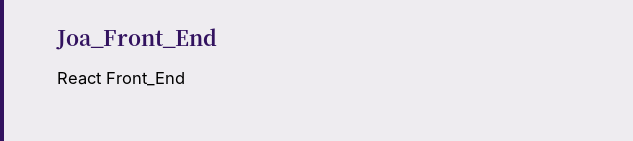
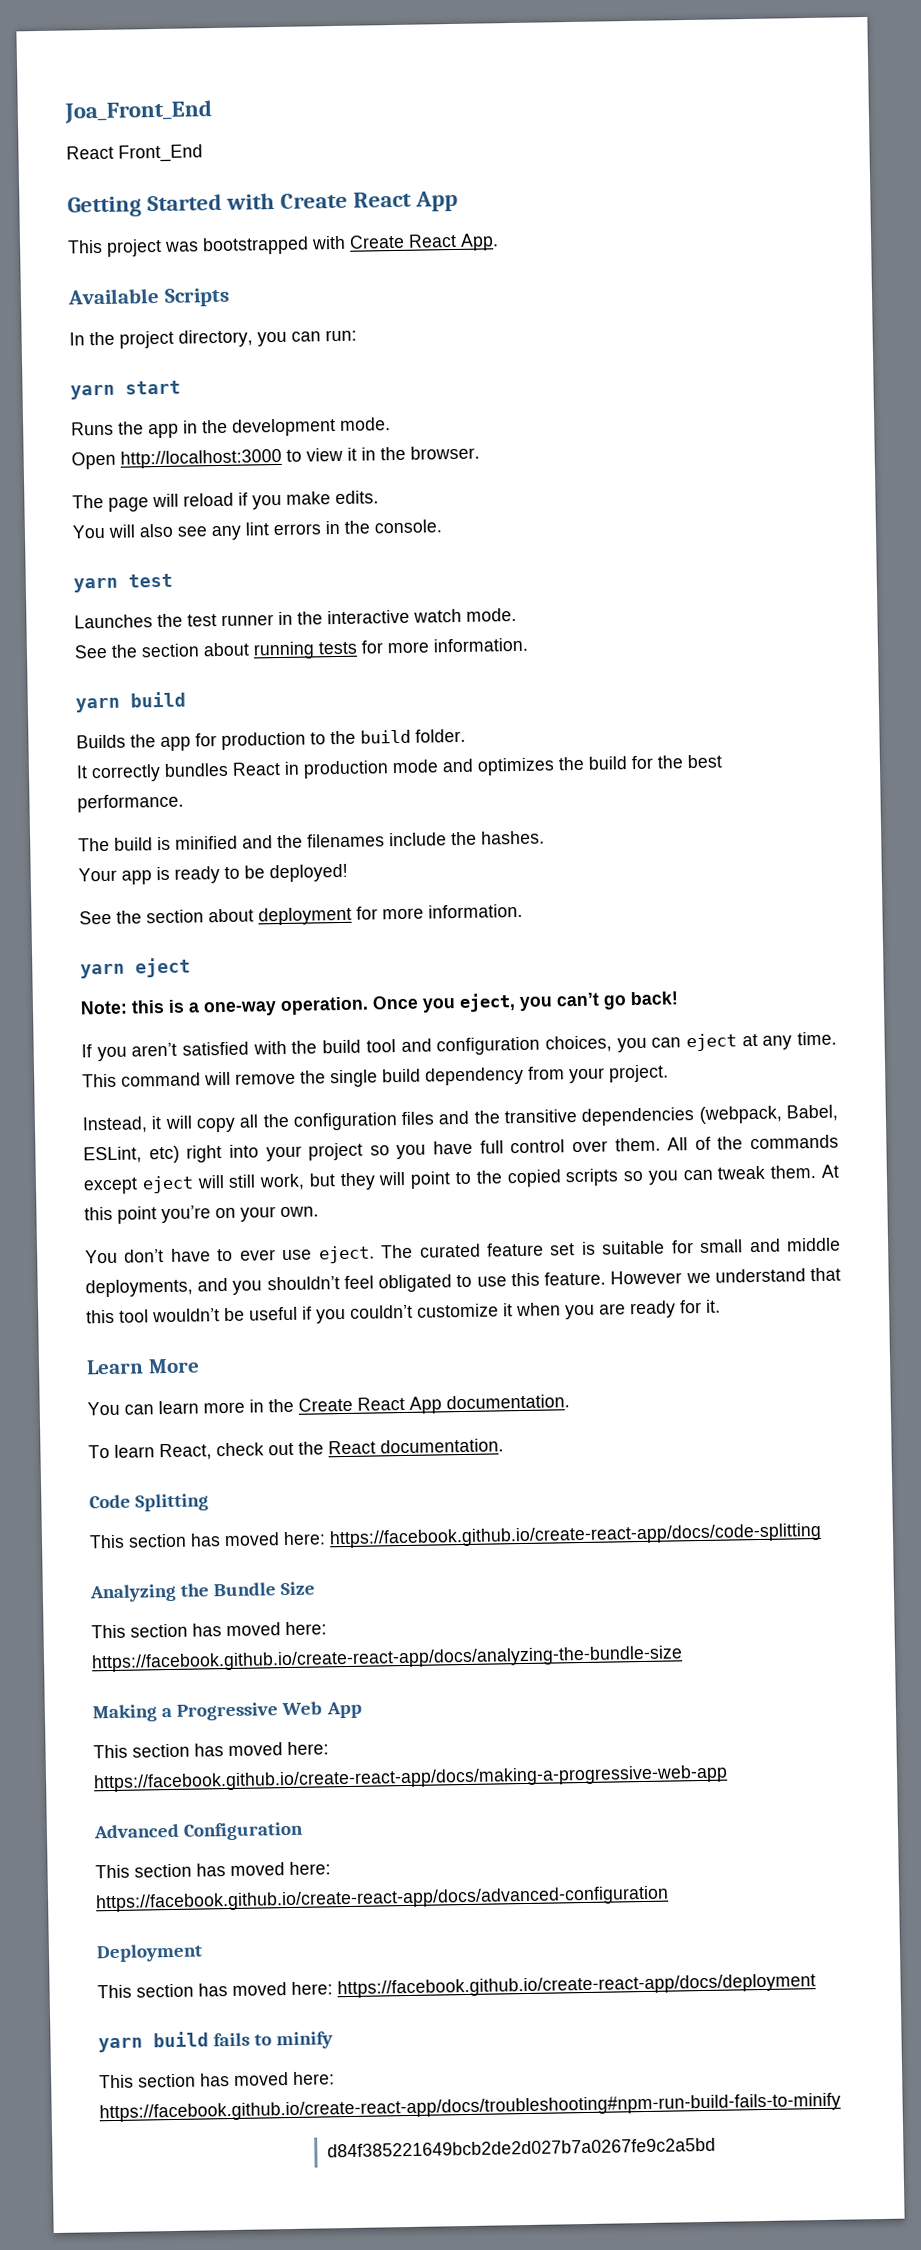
+ Getting Started with Create React App
+ This project was bootstrapped with Create React App.
+ Available Scripts
+ In the project directory, you can run:
+ yarn start
+ Runs the app in the development mode.
+ Open http://localhost:3000 to view it in the browser.
+ The page will reload if you make edits.
+ You will also see any lint errors in the console.
+ yarn test
+ Launches the test runner in the interactive watch mode.
+ See the section about running tests for more information.
+ yarn build
+ Builds the app for production to the build folder.
+ It correctly bundles React in production mode and optimizes the build for the best performance.
+ The build is minified and the filenames include the hashes.
+ Your app is ready to be deployed!
+ See the section about deployment for more information.
+ yarn eject
+ Note: this is a one-way operation. Once you eject, you can’t go back!
+ If you aren’t satisfied with the build tool and configuration choices, you can eject at any time. This command will remove the single build dependency from your project.
+ Instead, it will copy all the configuration files and the transitive dependencies (webpack, Babel, ESLint, etc) right into your project so you have full control over them. All of the commands except eject will still work, but they will point to the copied scripts so you can tweak them. At this point you’re on your own.
+ You don’t have to ever use eject. The curated feature set is suitable for small and middle deployments, and you shouldn’t feel obligated to use this feature. However we understand that this tool wouldn’t be useful if you couldn’t customize it when you are ready for it.
+ Learn More
+ You can learn more in the Create React App documentation.
+ To learn React, check out the React documentation.
+ Code Splitting
+ This section has moved here: https://facebook.github.io/create-react-app/docs/code-splitting
+ Analyzing the Bundle Size
+ This section has moved here: https://facebook.github.io/create-react-app/docs/analyzing-the-bundle-size
+ Making a Progressive Web App
+ This section has moved here: https://facebook.github.io/create-react-app/docs/making-a-progressive-web-app
+ Advanced Configuration
+ This section has moved here: https://facebook.github.io/create-react-app/docs/advanced-configuration
+ Deployment
+ This section has moved here: https://facebook.github.io/create-react-app/docs/deployment
+ yarn build fails to minify
+ This section has moved here: https://facebook.github.io/create-react-app/docs/troubleshooting#npm-run-build-fails-to-minify
+ d84f385221649bcb2de2d027b7a0267fe9c2a5bd

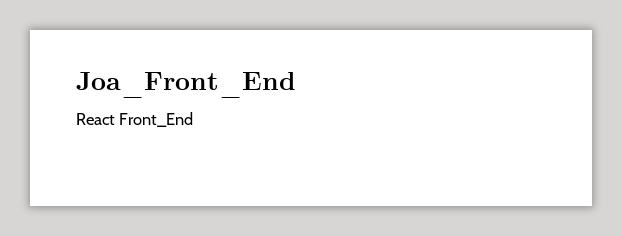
- Getting Started with Create React App
- This project was bootstrapped with Create React App.
- Available Scripts
- In the project directory, you can run:
- yarn start
- Runs the app in the development mode.
- Open http://localhost:3000 to view it in the browser.
- The page will reload if you make edits.
- You will also see any lint errors in the console.
- yarn test
- Launches the test runner in the interactive watch mode.
- See the section about running tests for more information.
- yarn build
- Builds the app for production to the build folder.
- It correctly bundles React in production mode and optimizes the build for the best performance.
- The build is minified and the filenames include the hashes.
- Your app is ready to be deployed!
- See the section about deployment for more information.
- yarn eject
- Note: this is a one-way operation. Once you eject, you can’t go back!
- If you aren’t satisfied with the build tool and configuration choices, you can eject at any time. This command will remove the single build dependency from your project.
- Instead, it will copy all the configuration files and the transitive dependencies (webpack, Babel, ESLint, etc) right into your project so you have full control over them. All of the commands except eject will still work, but they will point to the copied scripts so you can tweak them. At this point you’re on your own.
- You don’t have to ever use eject. The curated feature set is suitable for small and middle deployments, and you shouldn’t feel obligated to use this feature. However we understand that this tool wouldn’t be useful if you couldn’t customize it when you are ready for it.
- Learn More
- You can learn more in the Create React App documentation.
- To learn React, check out the React documentation.
- Code Splitting
- This section has moved here: https://facebook.github.io/create-react-app/docs/code-splitting
- Analyzing the Bundle Size
- This section has moved here: https://facebook.github.io/create-react-app/docs/analyzing-the-bundle-size
- Making a Progressive Web App
- This section has moved here: https://facebook.github.io/create-react-app/docs/making-a-progressive-web-app
- Advanced Configuration
- This section has moved here: https://facebook.github.io/create-react-app/docs/advanced-configuration
- Deployment
- This section has moved here: https://facebook.github.io/create-react-app/docs/deployment
- yarn build fails to minify
- This section has moved here: https://facebook.github.io/create-react-app/docs/troubleshooting#npm-run-build-fails-to-minify
- d84f385221649bcb2de2d027b7a0267fe9c2a5bd

